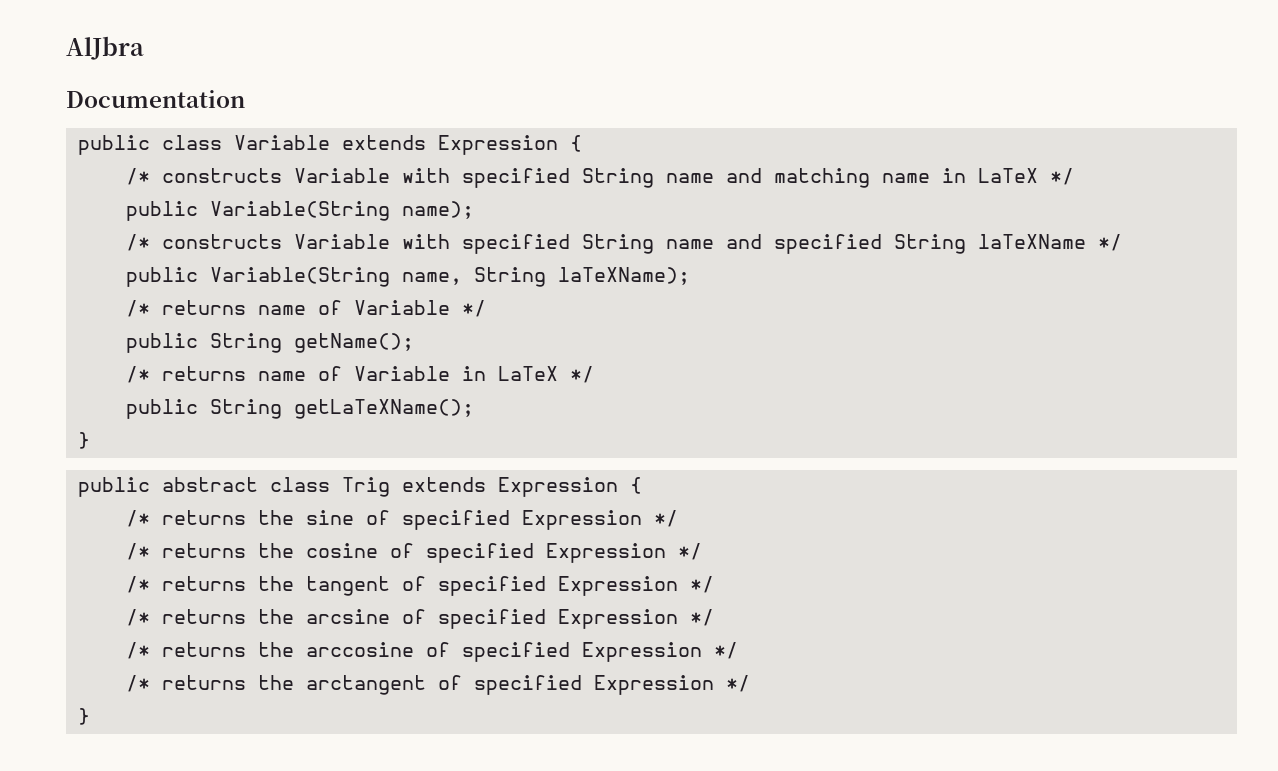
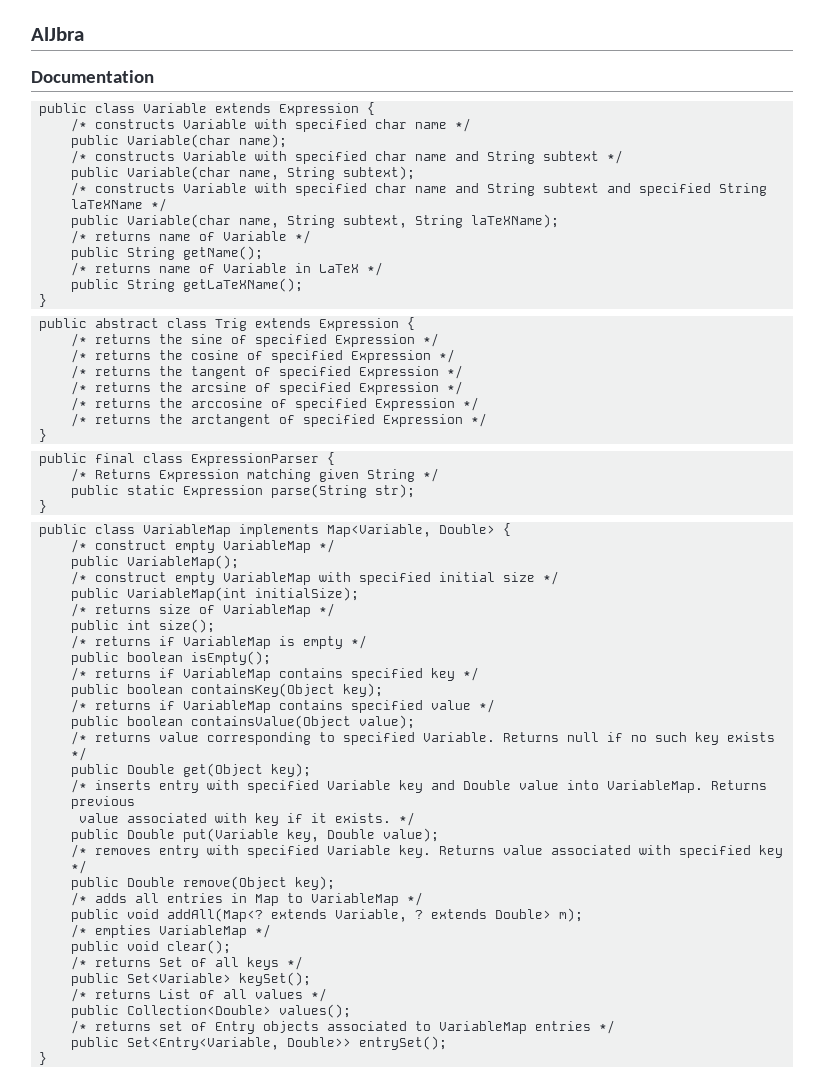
- /* constructs Variable with specified String name and matching name in LaTeX */
- public Variable(String name);
+ /* constructs Variable with specified char name */
+ public Variable(char name);
- /* constructs Variable with specified String name and specified String laTeXName */
+ /* constructs Variable with specified char name and String subtext */
+ public Variable(char name, String subtext);
+ /* constructs Variable with specified char name and String subtext and specified String laTeXName */
- public Variable(String name, String laTeXName);
+ public Variable(char name, String subtext, String laTeXName);
+ public final class ExpressionParser {
+ /* Returns Expression matching given String */
+ public static Expression parse(String str);
+ }
+ public class VariableMap implements Map<Variable, Double> {
+ /* construct empty VariableMap */
+ public VariableMap();
+ /* construct empty VariableMap with specified initial size */
+ public VariableMap(int initialSize);
+ /* returns size of VariableMap */
+ public int size();
+ /* returns if VariableMap is empty */
+ public boolean isEmpty();
+ /* returns if VariableMap contains specified key */
+ public boolean containsKey(Object key);
+ /* returns if VariableMap contains specified value */
+ public boolean containsValue(Object value);
+ /* returns value corresponding to specified Variable. Returns null if no such key exists */
+ public Double get(Object key);
+ /* inserts entry with specified Variable key and Double value into VariableMap. Returns previous
+ value associated with key if it exists. */
+ public Double put(Variable key, Double value);
+ /* removes entry with specified Variable key. Returns value associated with specified key */
+ public Double remove(Object key);
+ /* adds all entries in Map to VariableMap */
+ public void addAll(Map<? extends Variable, ? extends Double> m);
+ /* empties VariableMap */
+ public void clear();
+ /* returns Set of all keys */
+ public Set<Variable> keySet();
+ /* returns List of all values */
+ public Collection<Double> values();
+ /* returns set of Entry objects associated to VariableMap entries */
+ public Set<Entry<Variable, Double>> entrySet();
+ }

